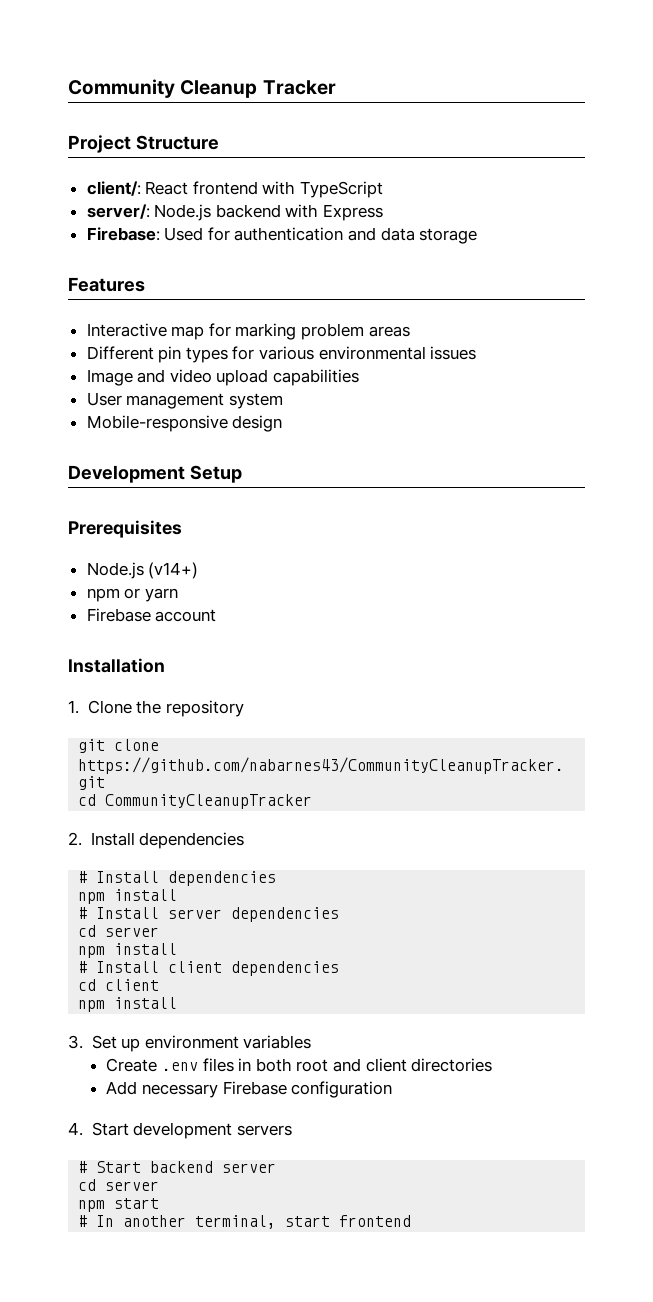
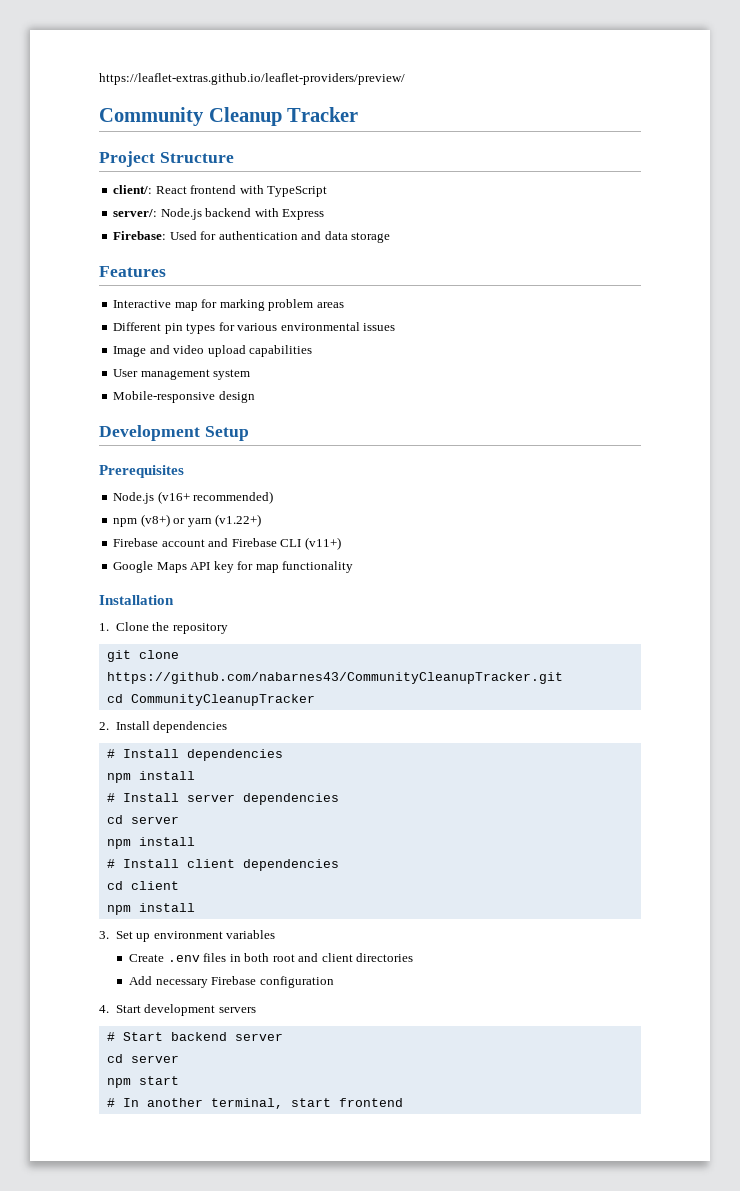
+ https://leaflet-extras.github.io/leaflet-providers/preview/
- Node.js (v14+)
- npm or yarn
+ Node.js (v16+ recommended)
+ npm (v8+) or yarn (v1.22+)
- Firebase account
+ Firebase account and Firebase CLI (v11+)
+ Google Maps API key for map functionality

